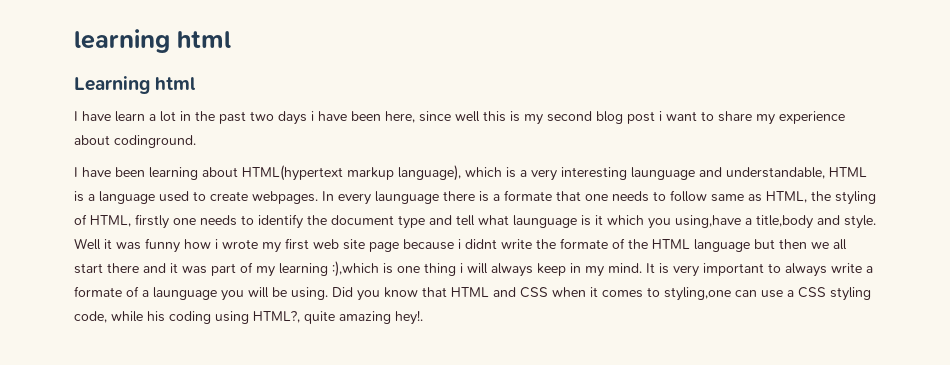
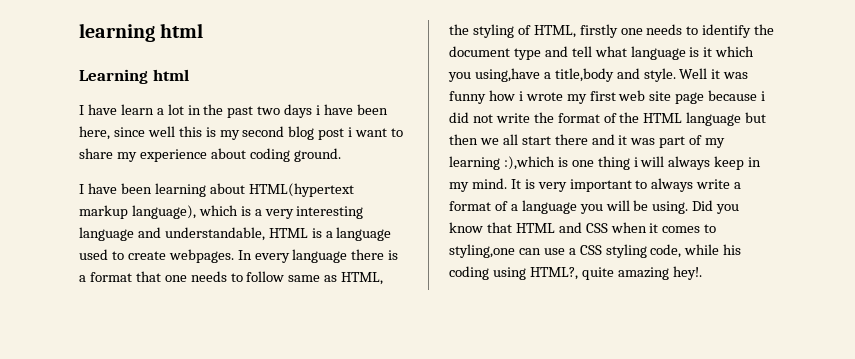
- I have learn a lot in the past two days i have been here, since well this is my second blog post i want to share my experience about codinground.
+ I have learn a lot in the past two days i have been here, since well this is my second blog post i want to share my experience about coding ground.
- I have been learning about HTML(hypertext markup language), which is a very interesting launguage and understandable, HTML is a language used to create webpages.
+ I have been learning about HTML(hypertext markup language), which is a very interesting language and understandable, HTML is a language used to create webpages.
- In every launguage there is a formate that one needs to follow same as HTML, the styling of HTML, firstly one needs to identify the document type and tell what launguage is it which you using,have a title,body and style.
+ In every language there is a format that one needs to follow same as HTML, the styling of HTML, firstly one needs to identify the document type and tell what language is it which you using,have a title,body and style.
- Well it was funny how i wrote my first web site page because i didnt write the formate of the HTML language but then we all start there and it was part of my learning :),which is one thing i will always keep in my mind.
+ Well it was funny how i wrote my first web site page because i did not write the format of the HTML language but then we all start there and it was part of my learning :),which is one thing i will always keep in my mind.
- It is very important to always write a formate of a launguage you will be using.
+ It is very important to always write a format of a language you will be using.

